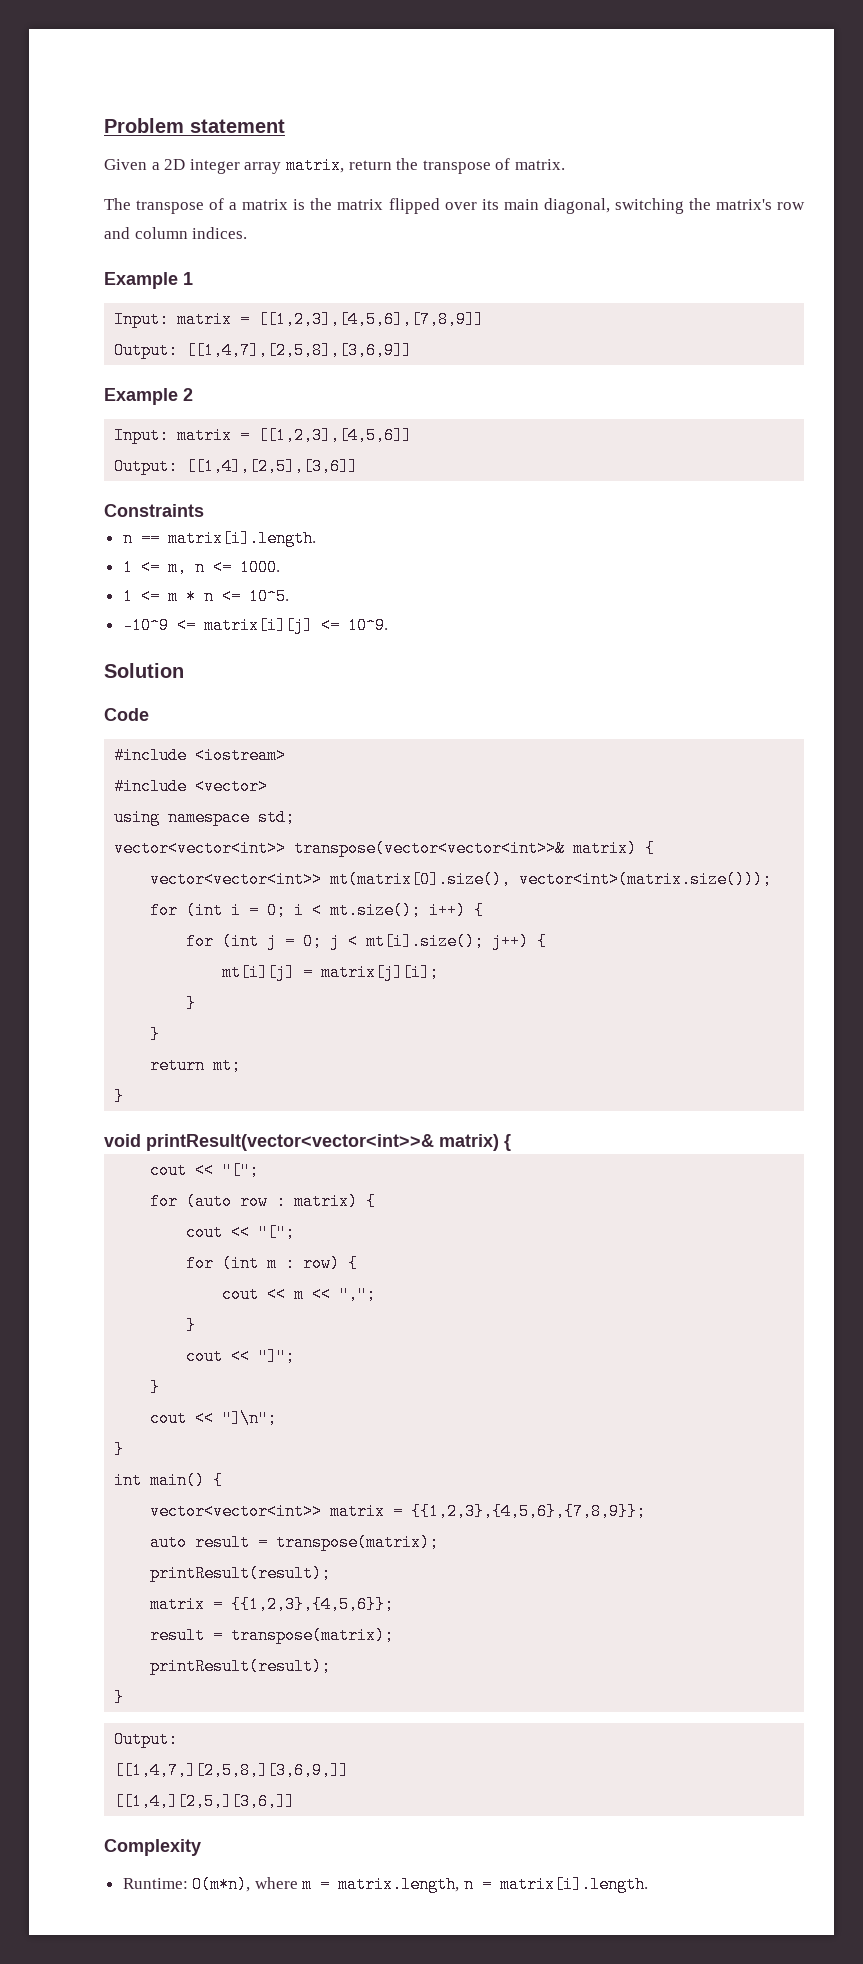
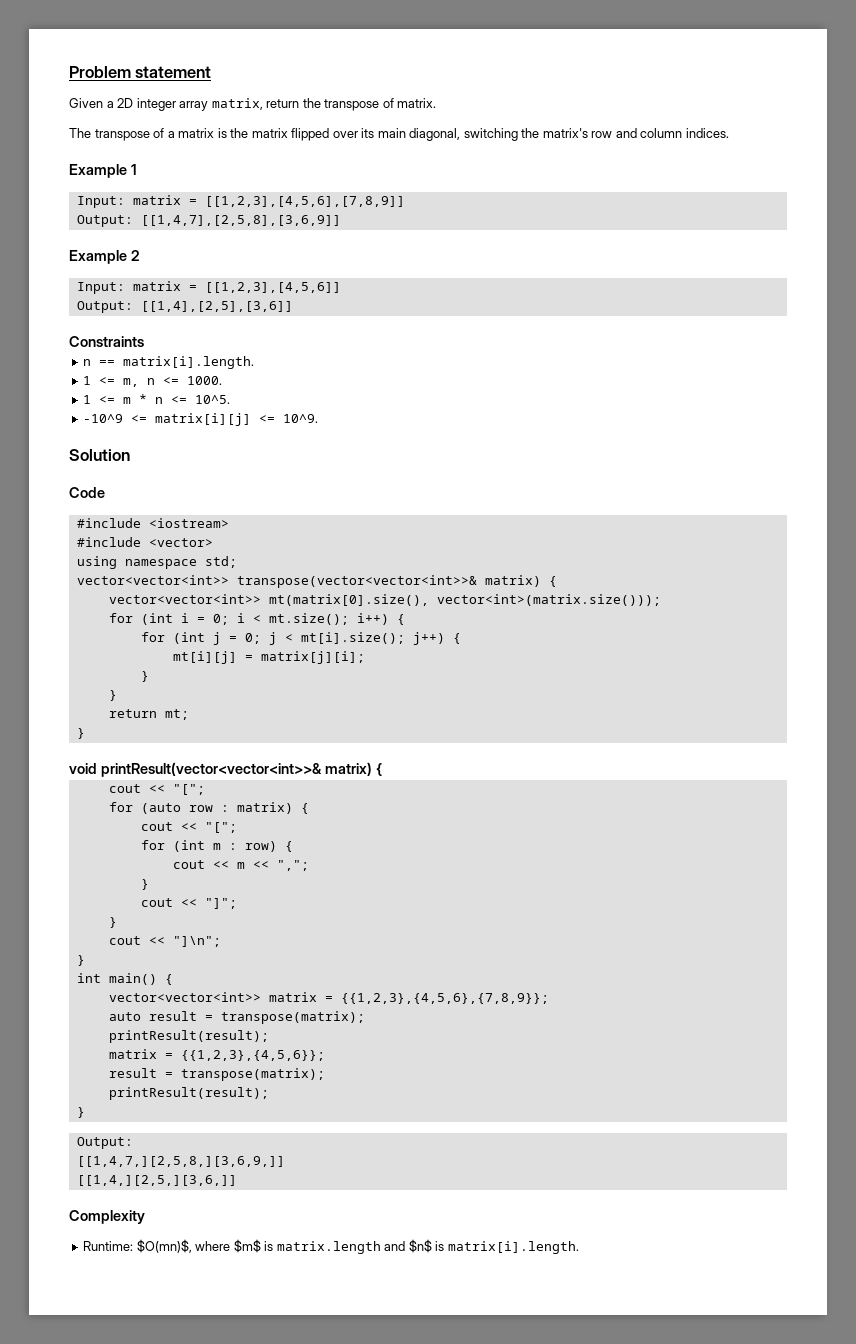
- Runtime: O(m*n), where m = matrix.length, n = matrix[i].length.
+ Runtime: $O(mn)$, where $m$ is matrix.length and $n$ is matrix[i].length.

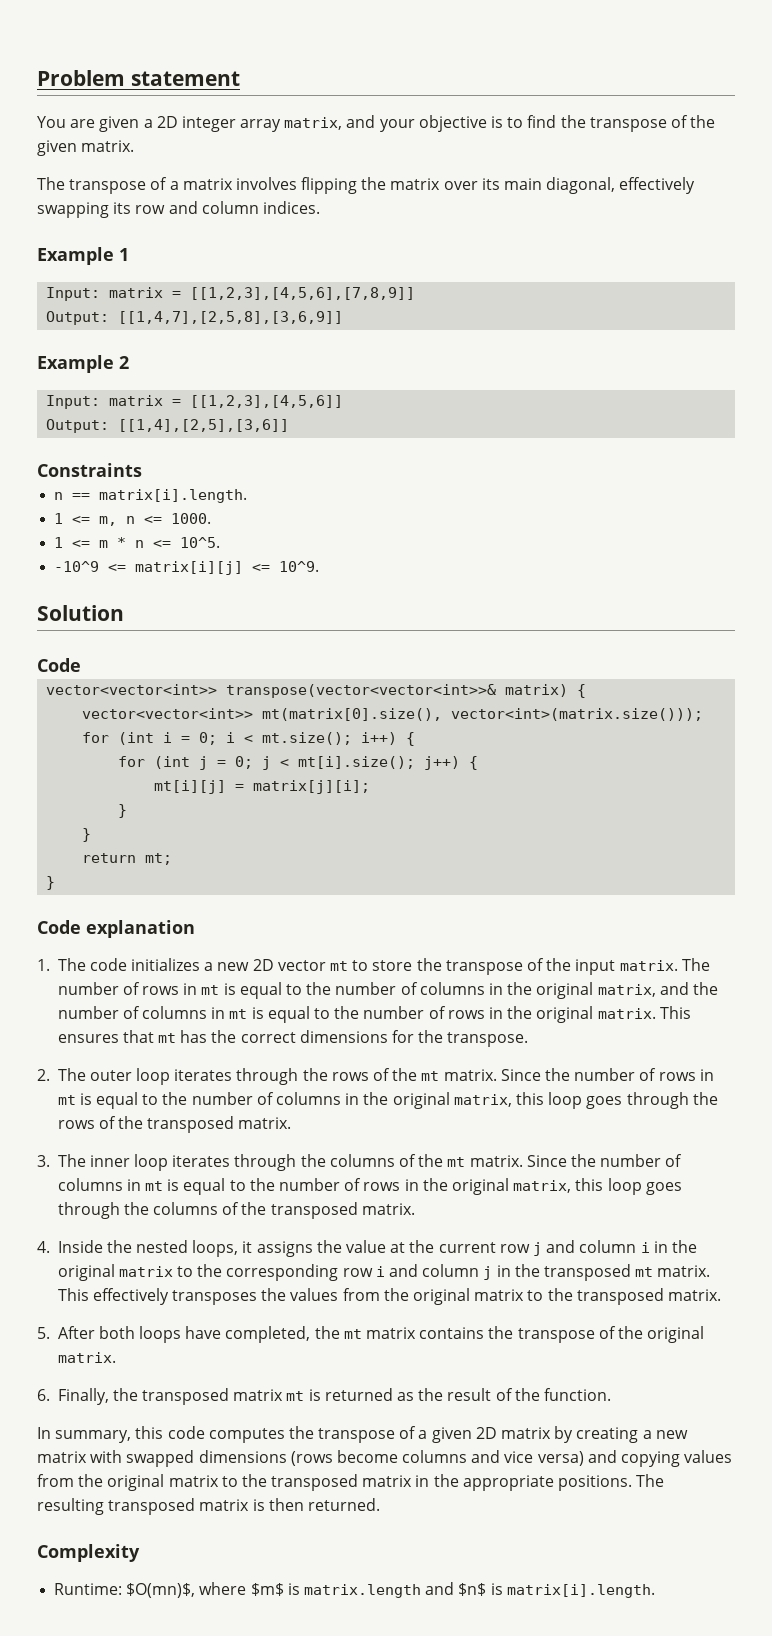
- Given a 2D integer array matrix, return the transpose of matrix.
+ You are given a 2D integer array matrix, and your objective is to find the transpose of the given matrix.
- The transpose of a matrix is the matrix flipped over its main diagonal, switching the matrix's row and column indices.
+ The transpose of a matrix involves flipping the matrix over its main diagonal, effectively swapping its row and column indices.
- #include <iostream>
- #include <vector>
- using namespace std;
- void printResult(vector<vector<int>>& matrix) {
- cout << "[";
- for (auto row : matrix) {
- cout << "[";
- for (int m : row) {
- cout << m << ",";
- }
- cout << "]";
- }
- cout << "]\n";
- }
- int main() {
- vector<vector<int>> matrix = {{1,2,3},{4,5,6},{7,8,9}};
- auto result = transpose(matrix);
- printResult(result);
- matrix = {{1,2,3},{4,5,6}};
- result = transpose(matrix);
- printResult(result);
- }
- Output:
- [[1,4,7,][2,5,8,][3,6,9,]]
- [[1,4,][2,5,][3,6,]]
+ Code explanation
+ 1. The code initializes a new 2D vector mt to store the transpose of the input matrix. The number of rows in mt is equal to the number of columns in the original matrix, and the number of columns in mt is equal to the number of rows in the original matrix. This ensures that mt has the correct dimensions for the transpose.
+ 2. The outer loop iterates through the rows of the mt matrix. Since the number of rows in mt is equal to the number of columns in the original matrix, this loop goes through the rows of the transposed matrix.
+ 3. The inner loop iterates through the columns of the mt matrix. Since the number of columns in mt is equal to the number of rows in the original matrix, this loop goes through the columns of the transposed matrix.
+ 4. Inside the nested loops, it assigns the value at the current row j and column i in the original matrix to the corresponding row i and column j in the transposed mt matrix. This effectively transposes the values from the original matrix to the transposed matrix.
+ 5. After both loops have completed, the mt matrix contains the transpose of the original matrix.
+ 6. Finally, the transposed matrix mt is returned as the result of the function.
+ In summary, this code computes the transpose of a given 2D matrix by creating a new matrix with swapped dimensions (rows become columns and vice versa) and copying values from the original matrix to the transposed matrix in the appropriate positions. The resulting transposed matrix is then returned.

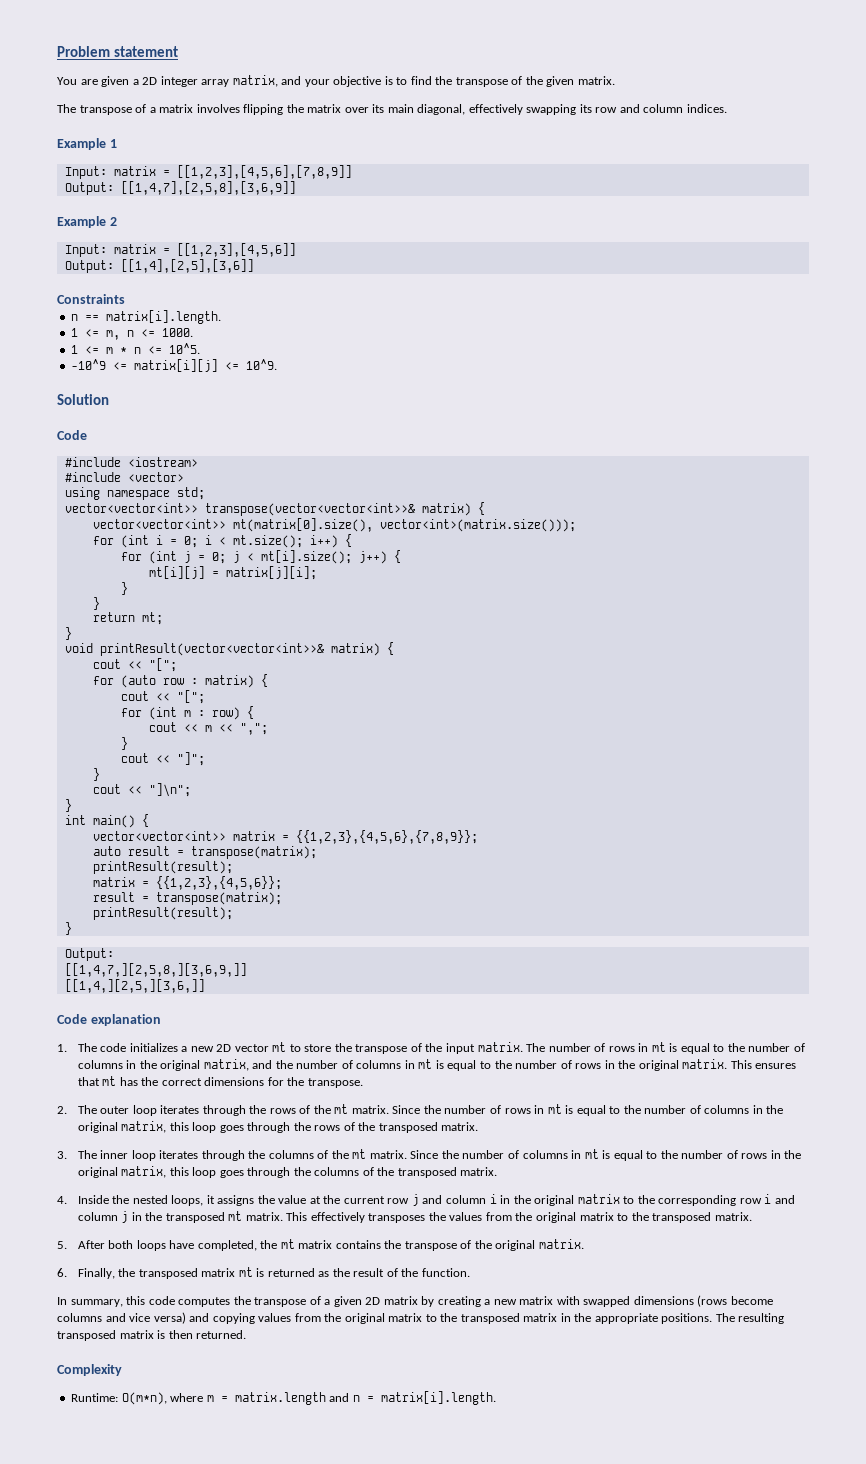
+ #include <iostream>
+ #include <vector>
+ using namespace std;
+ void printResult(vector<vector<int>>& matrix) {
+ cout << "[";
+ for (auto row : matrix) {
+ cout << "[";
+ for (int m : row) {
+ cout << m << ",";
+ }
+ cout << "]";
+ }
+ cout << "]\n";
+ }
+ int main() {
+ vector<vector<int>> matrix = {{1,2,3},{4,5,6},{7,8,9}};
+ auto result = transpose(matrix);
+ printResult(result);
+ matrix = {{1,2,3},{4,5,6}};
+ result = transpose(matrix);
+ printResult(result);
+ }
+ Output:
+ [[1,4,7,][2,5,8,][3,6,9,]]
+ [[1,4,][2,5,][3,6,]]
- Runtime: $O(mn)$, where $m$ is matrix.length and $n$ is matrix[i].length.
+ Runtime: O(m*n), where m = matrix.length and n = matrix[i].length.

